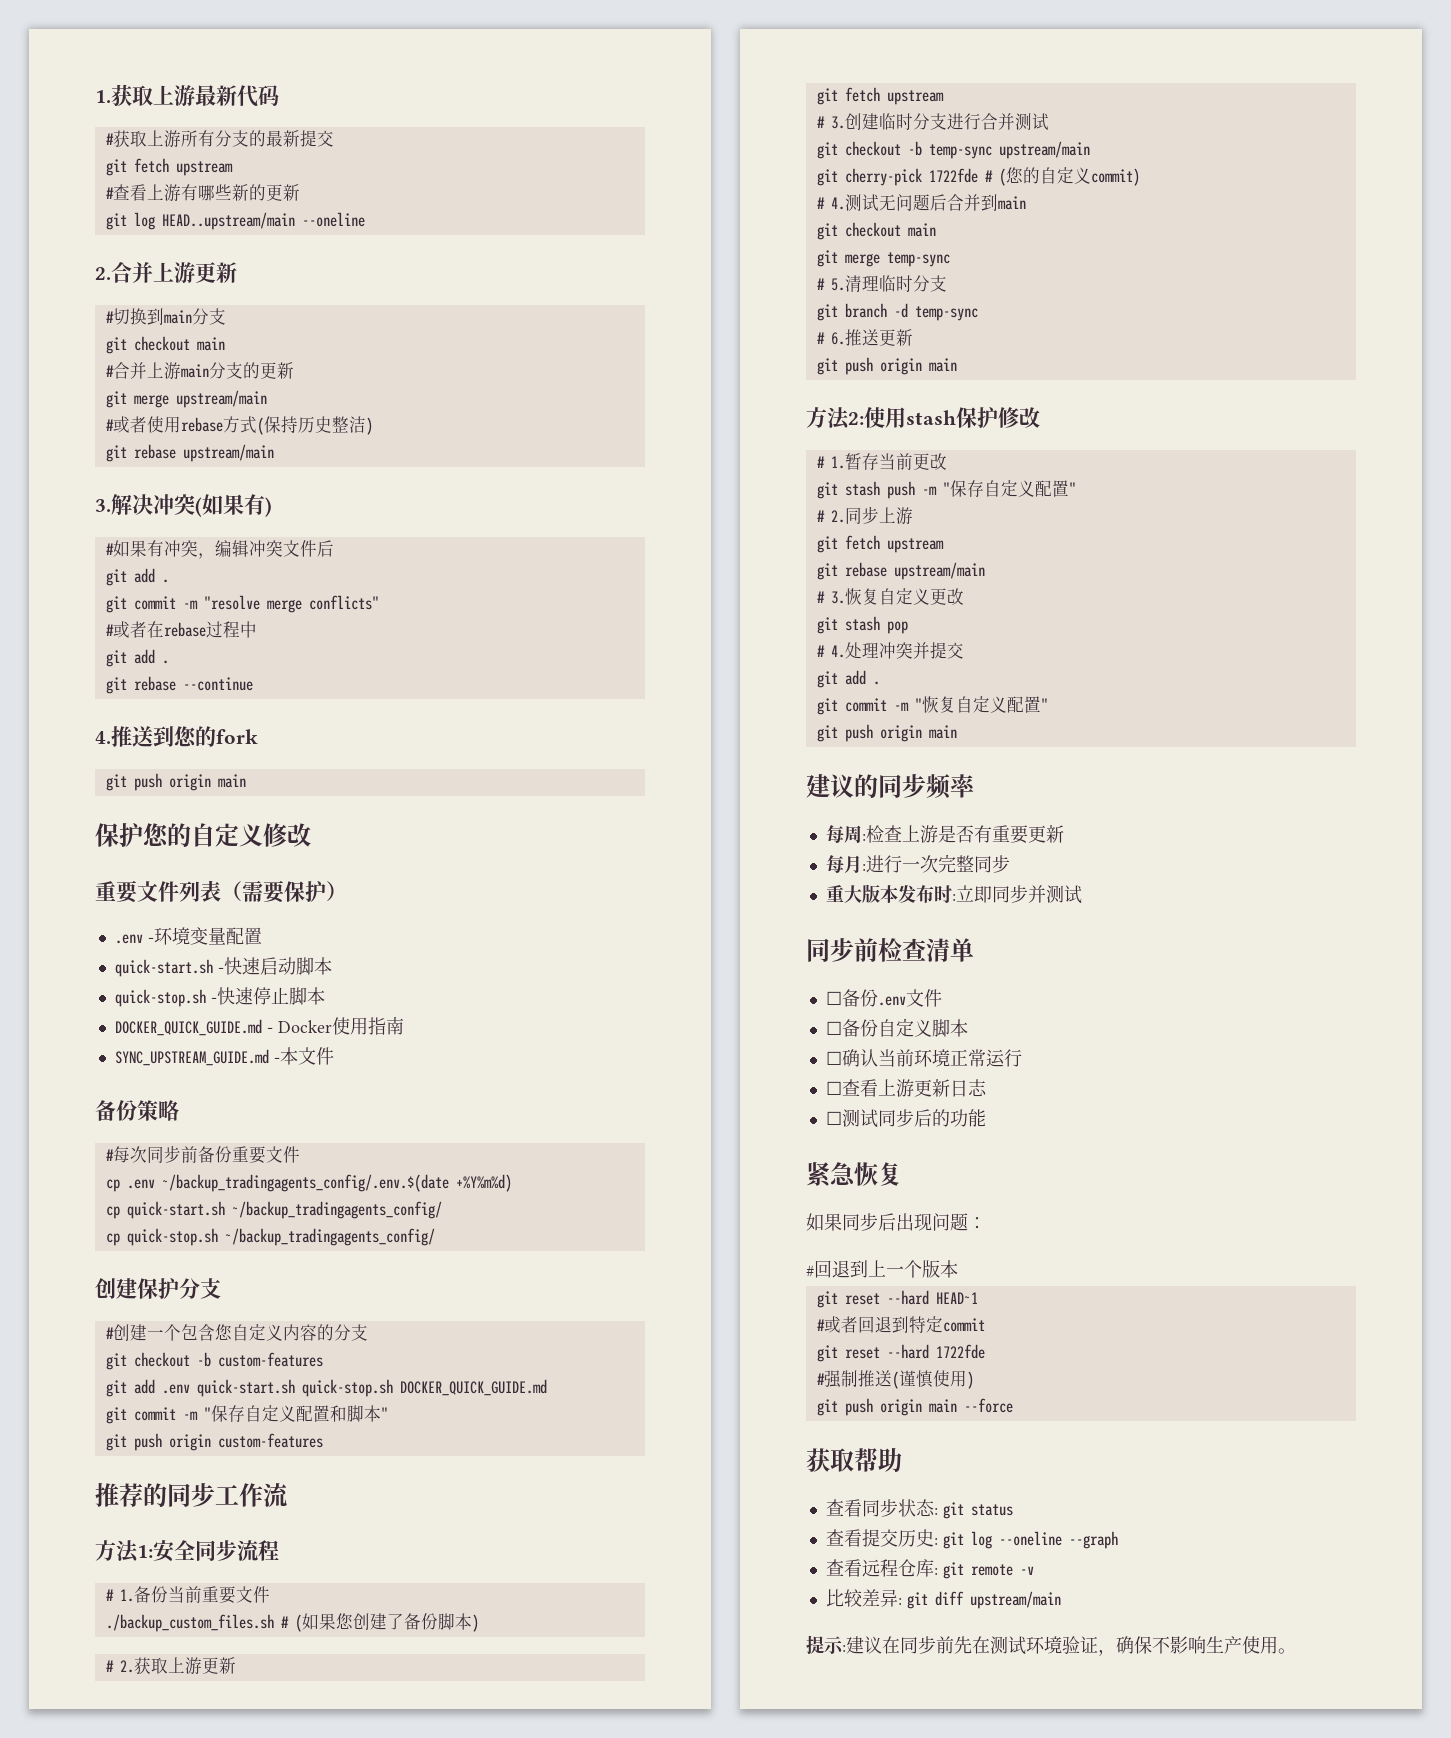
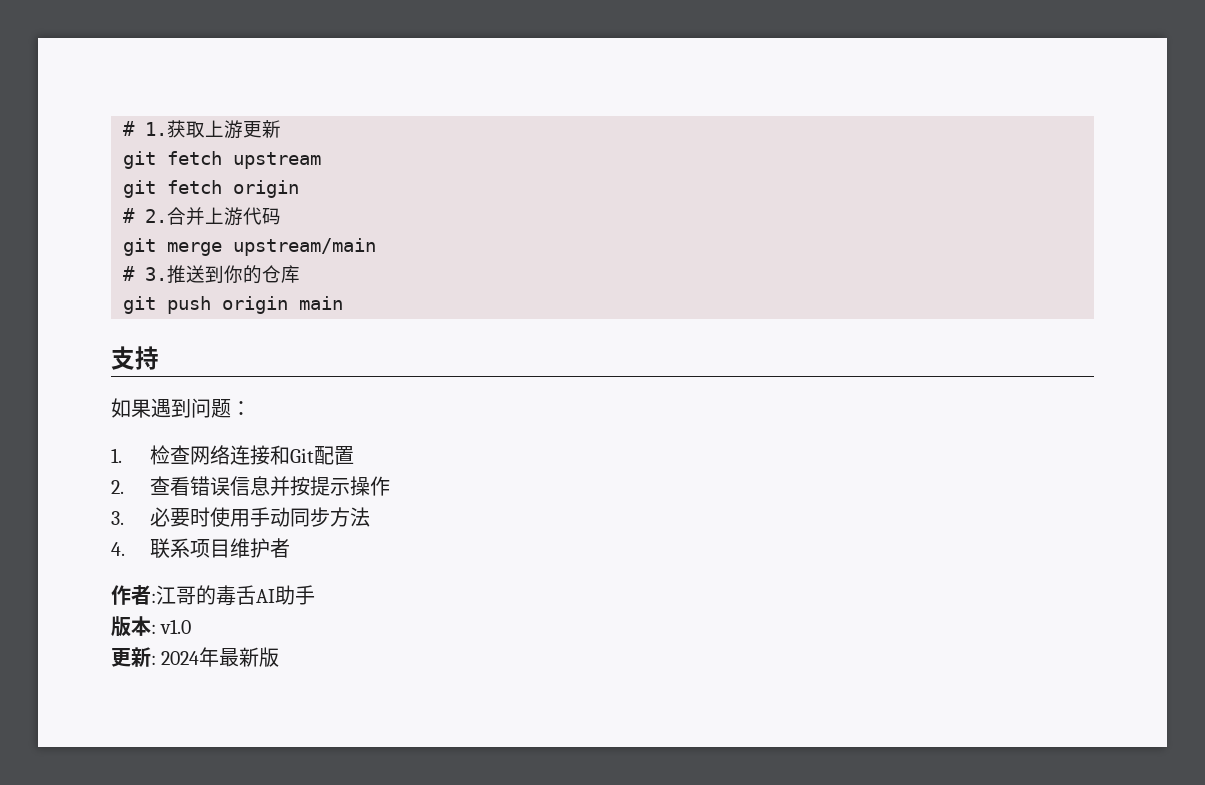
- 1.获取上游最新代码
- #获取上游所有分支的最新提交
- git fetch upstream
- #查看上游有哪些新的更新
- git log HEAD..upstream/main --oneline
- 2.合并上游更新
- #切换到main分支
- git checkout main
- #合并上游main分支的更新
- git merge upstream/main
- #或者使用rebase方式(保持历史整洁)
- git rebase upstream/main
- 3.解决冲突(如果有)
- #如果有冲突，编辑冲突文件后
- git add .
- git commit -m "resolve merge conflicts"
- #或者在rebase过程中
- git add .
- git rebase --continue
- 4.推送到您的fork
- git push origin main
- 保护您的自定义修改
- 重要文件列表（需要保护）
- .env -环境变量配置
- quick-start.sh -快速启动脚本
- quick-stop.sh -快速停止脚本
- DOCKER_QUICK_GUIDE.md - Docker使用指南
- SYNC_UPSTREAM_GUIDE.md -本文件
- 备份策略
- #每次同步前备份重要文件
- cp .env ~/backup_tradingagents_config/.env.$(date +%Y%m%d)
- cp quick-start.sh ~/backup_tradingagents_config/
- cp quick-stop.sh ~/backup_tradingagents_config/
- 创建保护分支
- #创建一个包含您自定义内容的分支
- git checkout -b custom-features
- git add .env quick-start.sh quick-stop.sh DOCKER_QUICK_GUIDE.md
- git commit -m "保存自定义配置和脚本"
- git push origin custom-features
- 推荐的同步工作流
- 方法1:安全同步流程
- # 1.备份当前重要文件
- ./backup_custom_files.sh # (如果您创建了备份脚本)
- # 2.获取上游更新
+ # 1.获取上游更新
- # 3.创建临时分支进行合并测试
- git checkout -b temp-sync upstream/main
- git cherry-pick 1722fde # (您的自定义commit)
- # 4.测试无问题后合并到main
- git checkout main
- git merge temp-sync
- # 5.清理临时分支
- git branch -d temp-sync
- # 6.推送更新
+ git fetch origin
+ # 2.合并上游代码
+ git merge upstream/main
+ # 3.推送到你的仓库
  git push origin main
- 方法2:使用stash保护修改
- # 1.暂存当前更改
- git stash push -m "保存自定义配置"
- # 2.同步上游
- git fetch upstream
- git rebase upstream/main
- # 3.恢复自定义更改
- git stash pop
- # 4.处理冲突并提交
- git add .
- git commit -m "恢复自定义配置"
- git push origin main
- 建议的同步频率
- 每周:检查上游是否有重要更新
- 每月:进行一次完整同步
- 重大版本发布时:立即同步并测试
- 同步前检查清单
- ☐备份.env文件
- ☐备份自定义脚本
- ☐确认当前环境正常运行
- ☐查看上游更新日志
- ☐测试同步后的功能
- 紧急恢复
- 如果同步后出现问题：
+ 支持
+ 如果遇到问题：
- #回退到上一个版本
- git reset --hard HEAD~1
- #或者回退到特定commit
- git reset --hard 1722fde
- #强制推送(谨慎使用)
- git push origin main --force
- 获取帮助
- 查看同步状态: git status
- 查看提交历史: git log --oneline --graph
- 查看远程仓库: git remote -v
- 比较差异: git diff upstream/main
- 提示:建议在同步前先在测试环境验证，确保不影响生产使用。
+ 1.检查网络连接和Git配置
+ 2.查看错误信息并按提示操作
+ 3.必要时使用手动同步方法
+ 4.联系项目维护者
+ 作者:江哥的毒舌AI助手
+ 版本: v1.0
+ 更新: 2024年最新版

